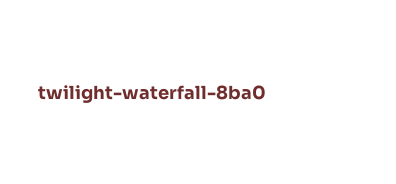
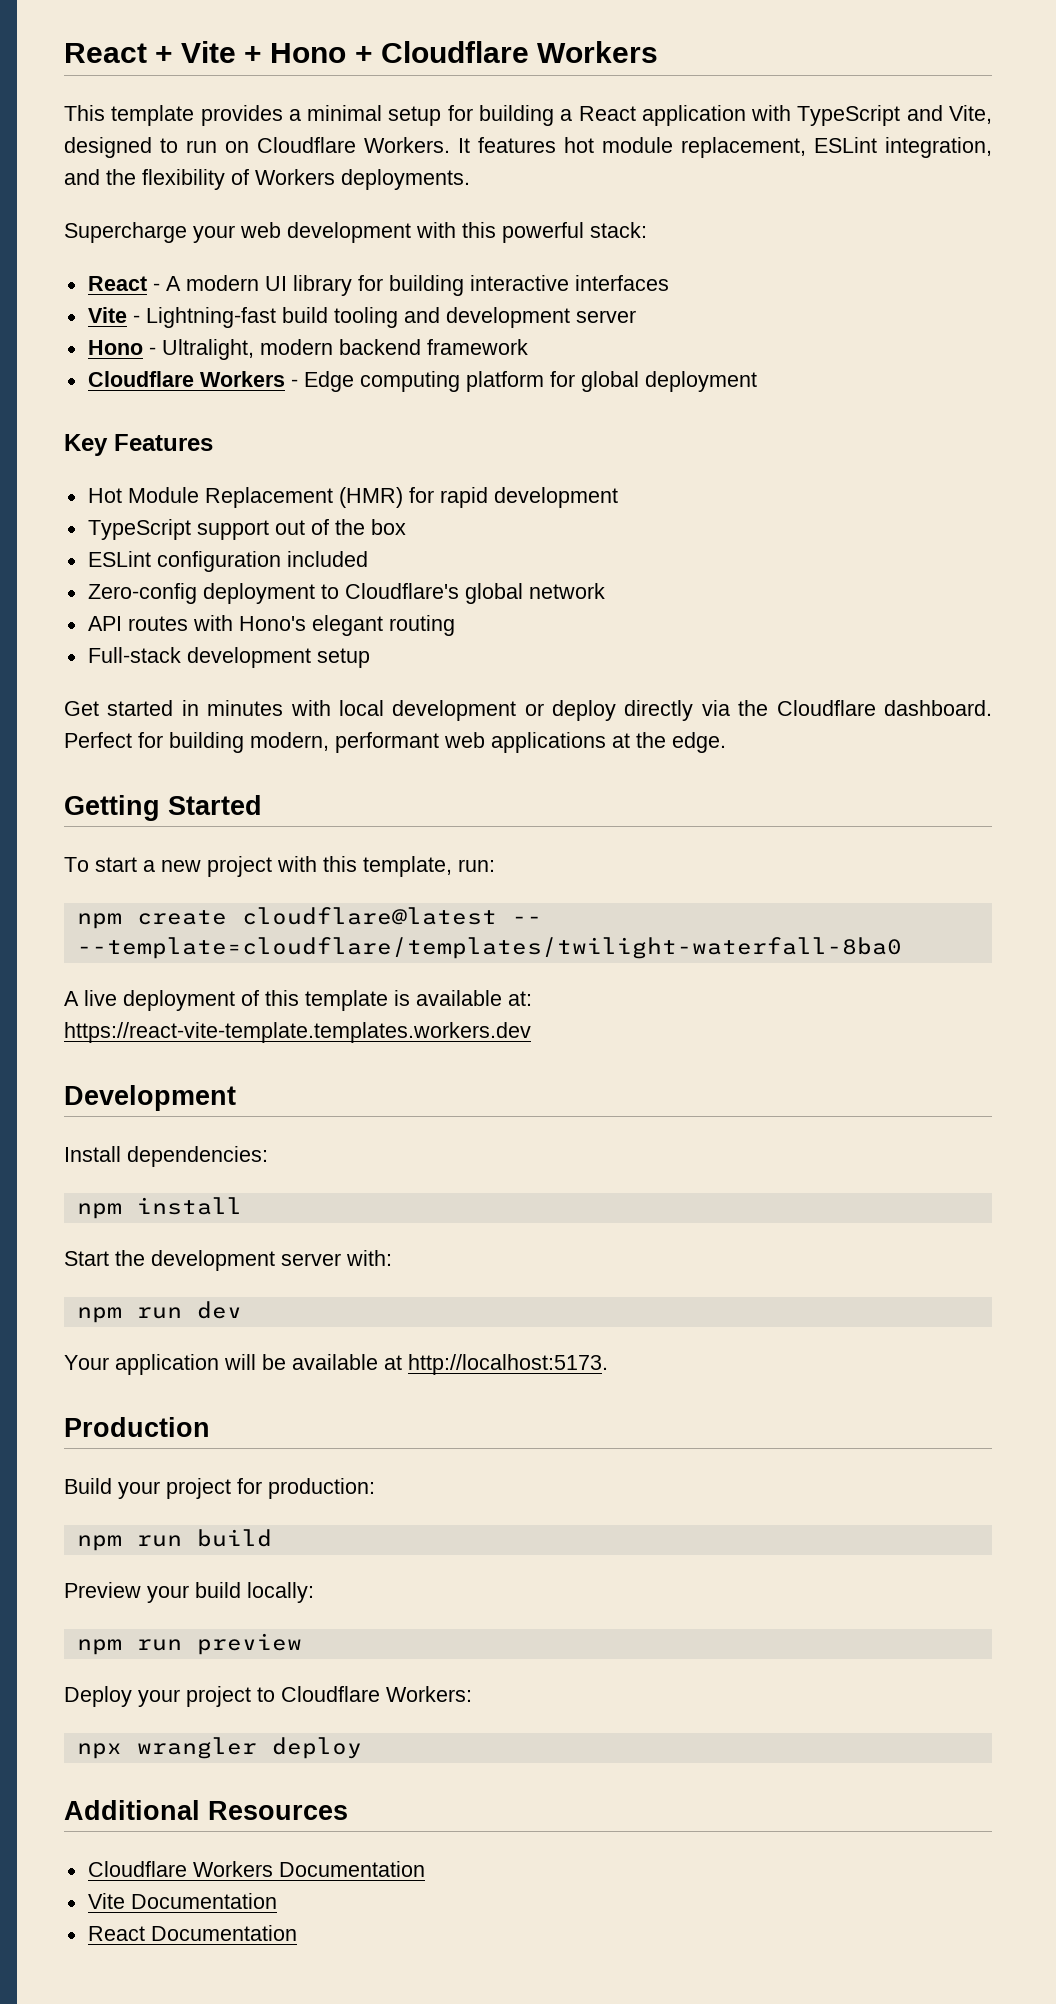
- twilight-waterfall-8ba0
+ React + Vite + Hono + Cloudflare Workers
+ This template provides a minimal setup for building a React application with TypeScript and Vite, designed to run on Cloudflare Workers. It features hot module replacement, ESLint integration, and the flexibility of Workers deployments.
+ Supercharge your web development with this powerful stack:
+ React - A modern UI library for building interactive interfaces
+ Vite - Lightning-fast build tooling and development server
+ Hono - Ultralight, modern backend framework
+ Cloudflare Workers - Edge computing platform for global deployment
+ Key Features
+ Hot Module Replacement (HMR) for rapid development
+ TypeScript support out of the box
+ ESLint configuration included
+ Zero-config deployment to Cloudflare's global network
+ API routes with Hono's elegant routing
+ Full-stack development setup
+ Get started in minutes with local development or deploy directly via the Cloudflare dashboard. Perfect for building modern, performant web applications at the edge.
+ Getting Started
+ To start a new project with this template, run:
+ npm create cloudflare@latest -- --template=cloudflare/templates/twilight-waterfall-8ba0
+ A live deployment of this template is available at: https://react-vite-template.templates.workers.dev
+ Development
+ Install dependencies:
+ npm install
+ Start the development server with:
+ npm run dev
+ Your application will be available at http://localhost:5173.
+ Production
+ Build your project for production:
+ npm run build
+ Preview your build locally:
+ npm run preview
+ Deploy your project to Cloudflare Workers:
+ npx wrangler deploy
+ Additional Resources
+ Cloudflare Workers Documentation
+ Vite Documentation
+ React Documentation

